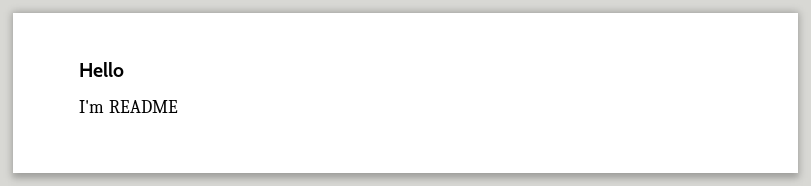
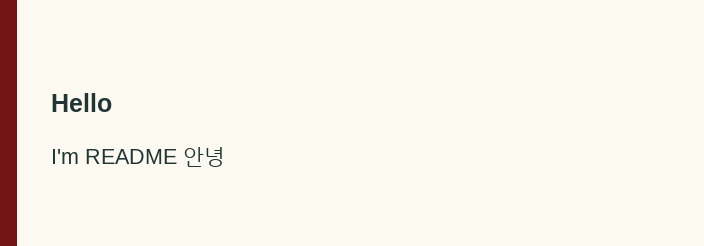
- I'm README
+ I'm README 안녕

